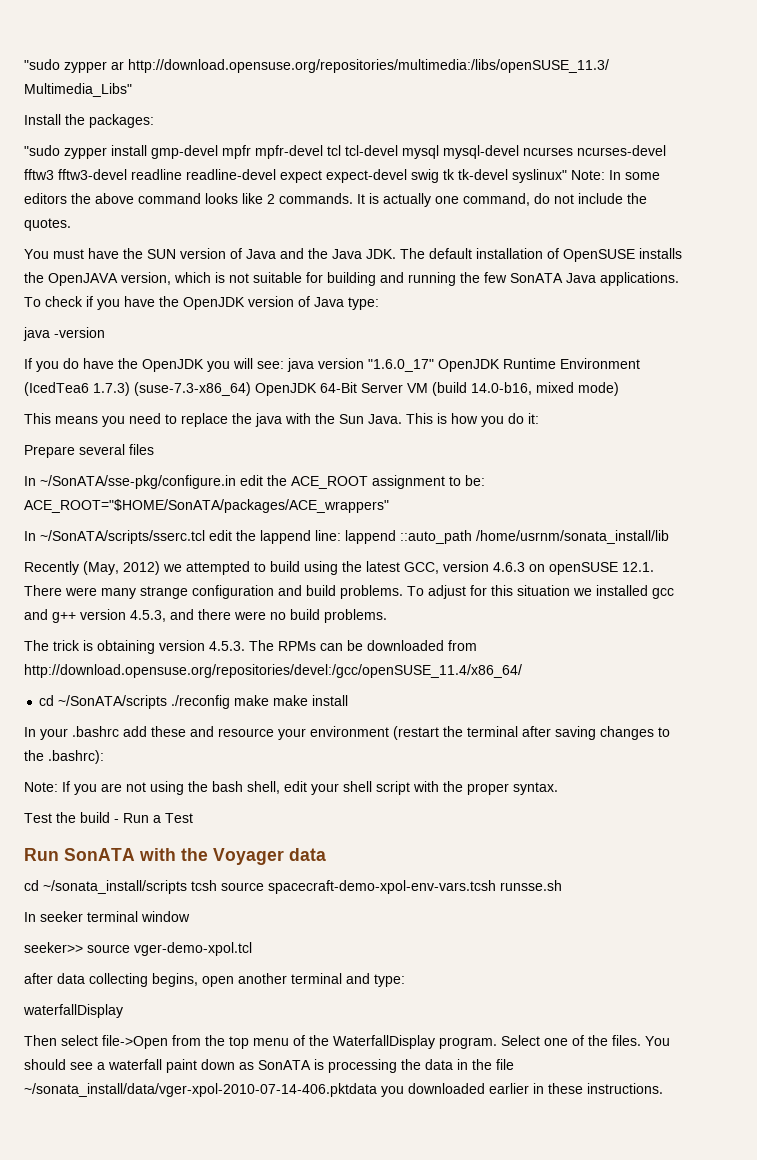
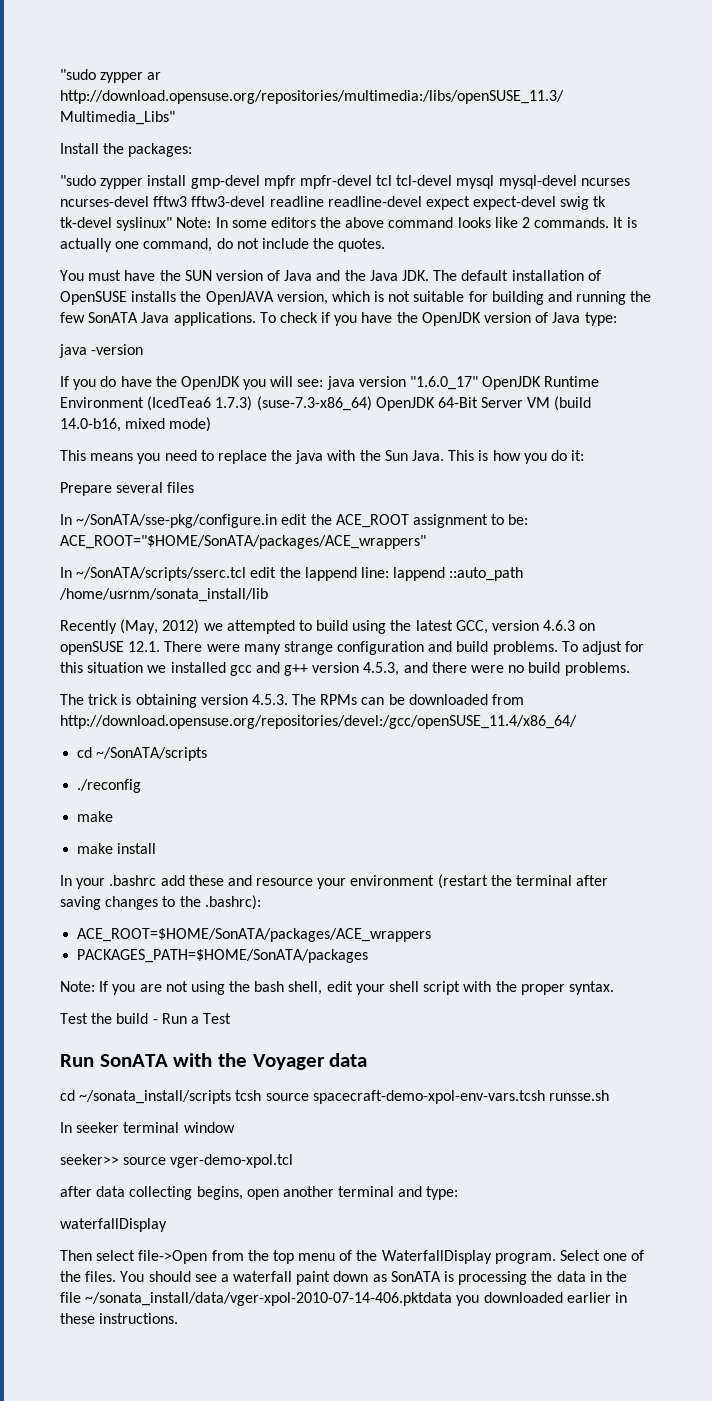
- cd ~/SonATA/scripts ./reconfig make make install
+ cd ~/SonATA/scripts
+ ./reconfig
+ make
+ make install
+ ACE_ROOT=$HOME/SonATA/packages/ACE_wrappers
+ PACKAGES_PATH=$HOME/SonATA/packages

